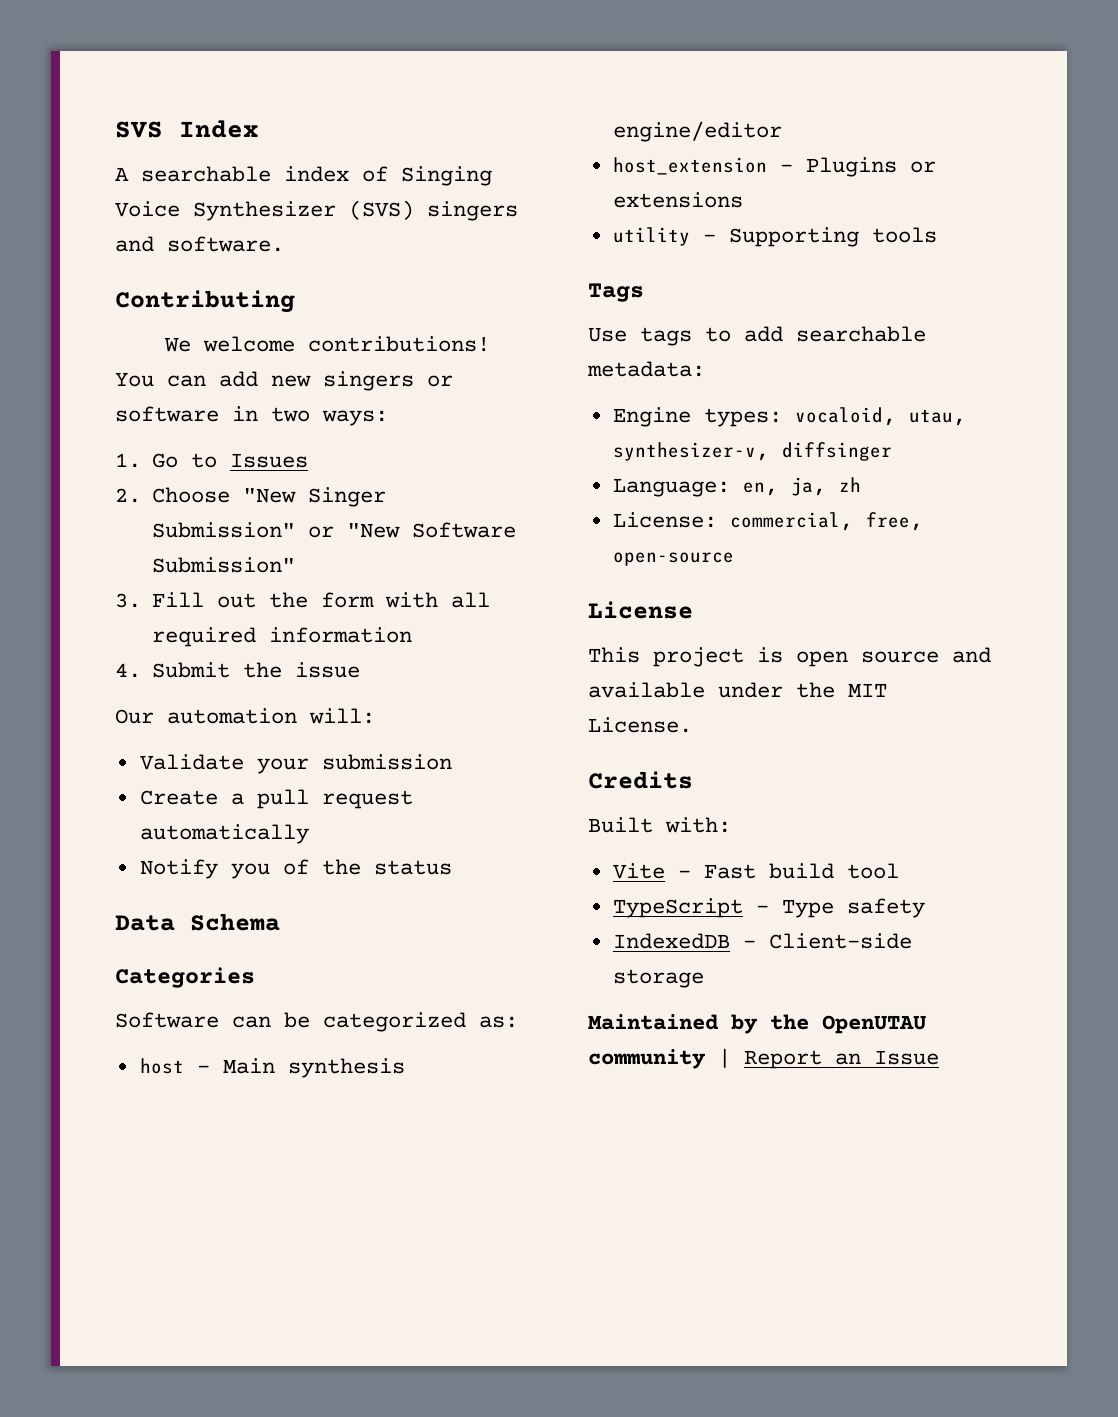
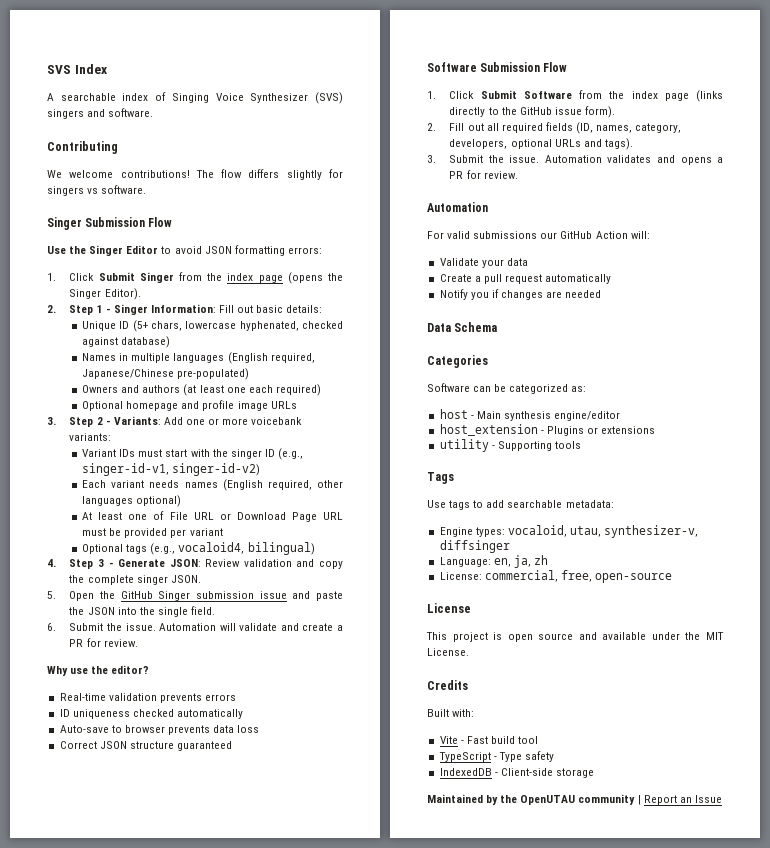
- You can add new singers or software in two ways:
- 1. Go to Issues
- 2. Choose "New Singer Submission" or "New Software Submission"
- 3. Fill out the form with all required information
- 4. Submit the issue
- Our automation will:
+ The flow differs slightly for singers vs software.
+ Singer Submission Flow
+ Use the Singer Editor to avoid JSON formatting errors:
+ 1. Click Submit Singer from the index page (opens the Singer Editor).
+ 2. Step 1 - Singer Information: Fill out basic details:
+ Unique ID (5+ chars, lowercase hyphenated, checked against database)
+ Names in multiple languages (English required, Japanese/Chinese pre-populated)
+ Owners and authors (at least one each required)
+ Optional homepage and profile image URLs
+ 3. Step 2 - Variants: Add one or more voicebank variants:
+ Variant IDs must start with the singer ID (e.g., singer-id-v1, singer-id-v2)
+ Each variant needs names (English required, other languages optional)
+ At least one of File URL or Download Page URL must be provided per variant
+ Optional tags (e.g., vocaloid4, bilingual)
+ 4. Step 3 - Generate JSON: Review validation and copy the complete singer JSON.
+ 5. Open the GitHub Singer submission issue and paste the JSON into the single field.
+ 6. Submit the issue. Automation will validate and create a PR for review.
+ Why use the editor?
+ Real-time validation prevents errors
+ ID uniqueness checked automatically
+ Auto-save to browser prevents data loss
+ Correct JSON structure guaranteed
+ Software Submission Flow
+ 1. Click Submit Software from the index page (links directly to the GitHub issue form).
+ 2. Fill out all required fields (ID, names, category, developers, optional URLs and tags).
+ 3. Submit the issue. Automation validates and opens a PR for review.
+ Automation
+ For valid submissions our GitHub Action will:
- Validate your submission
+ Validate your data
- Notify you of the status
+ Notify you if changes are needed

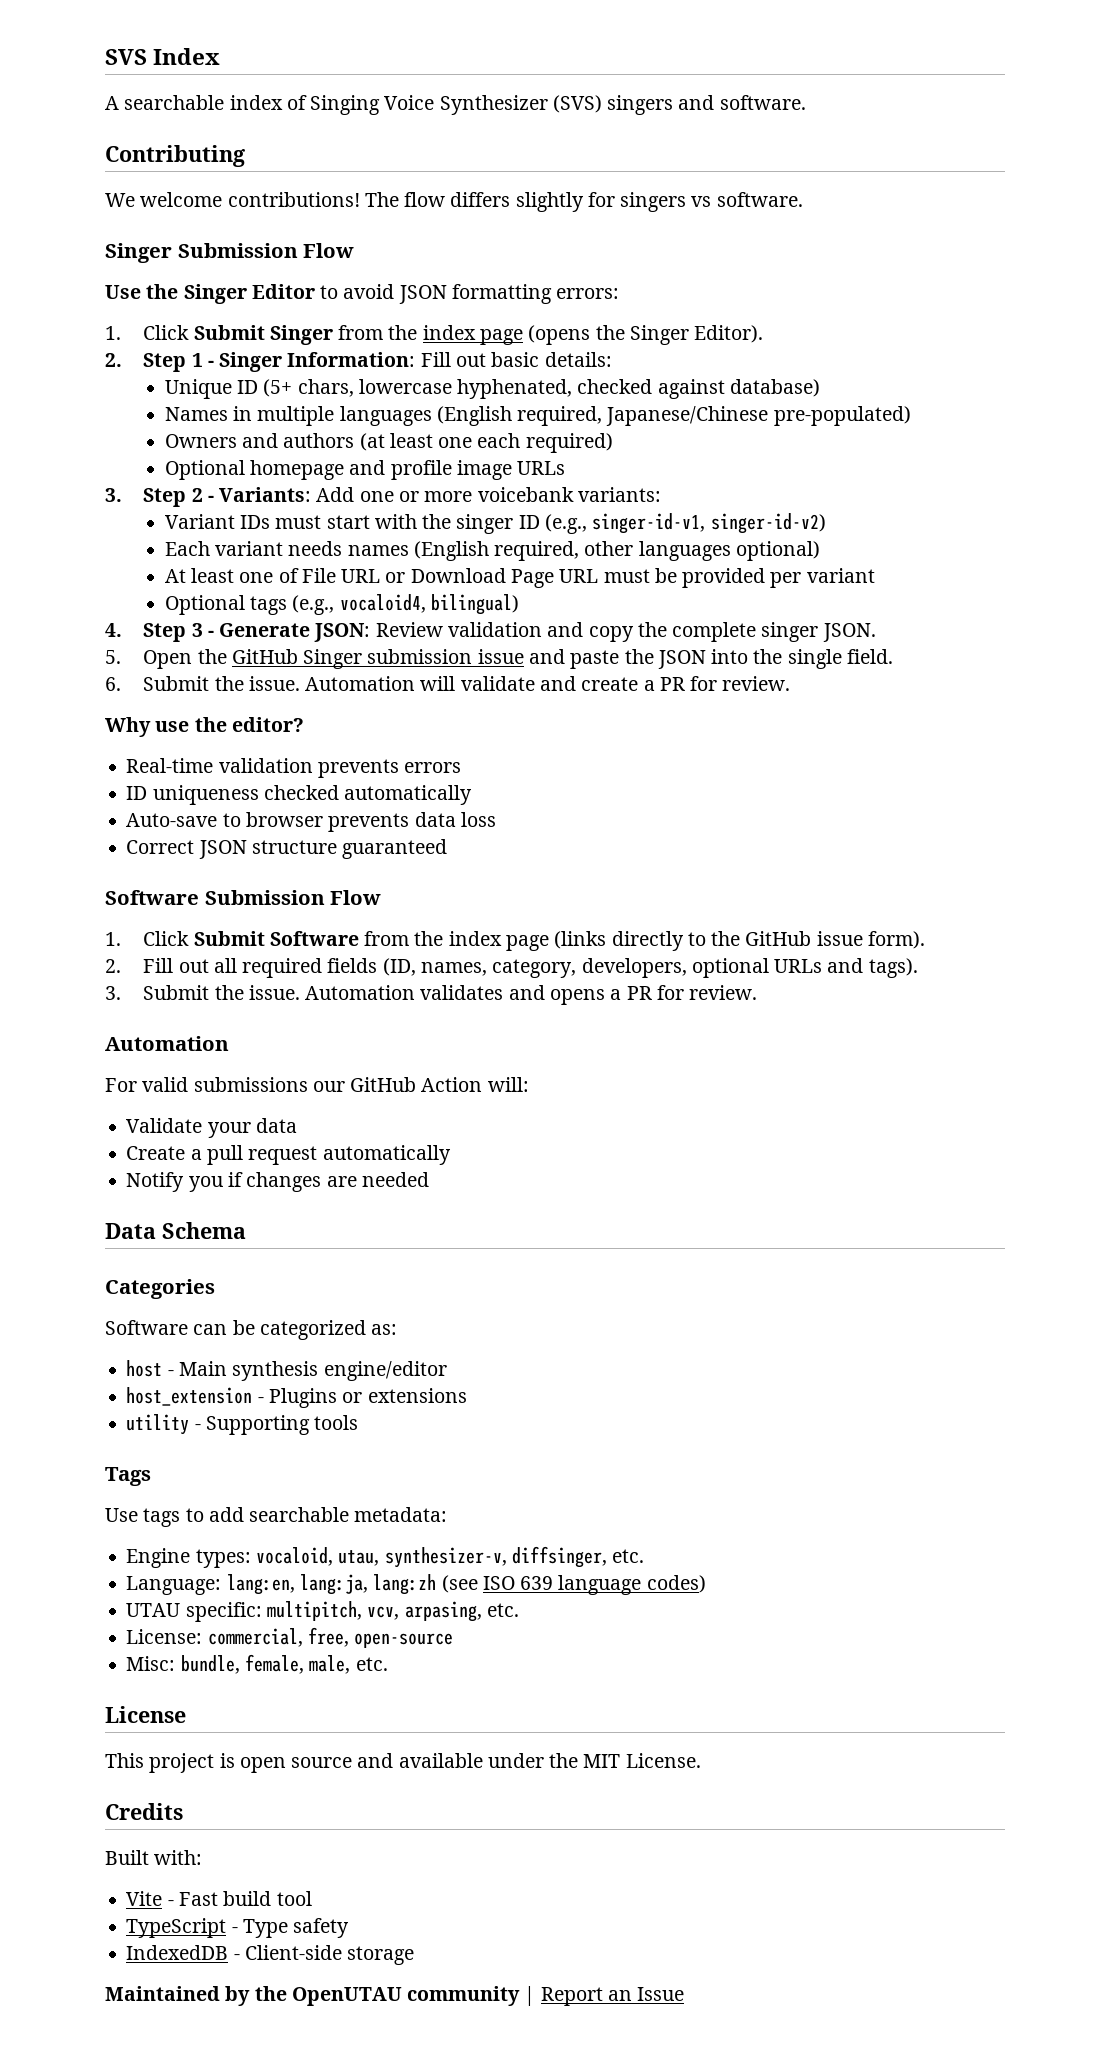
- Engine types: vocaloid, utau, synthesizer-v, diffsinger
+ Engine types: vocaloid, utau, synthesizer-v, diffsinger, etc.
- Language: en, ja, zh
+ Language: lang:en, lang:ja, lang:zh (see ISO 639 language codes)
+ UTAU specific: multipitch, vcv, arpasing, etc.
+ Misc: bundle, female, male, etc.

